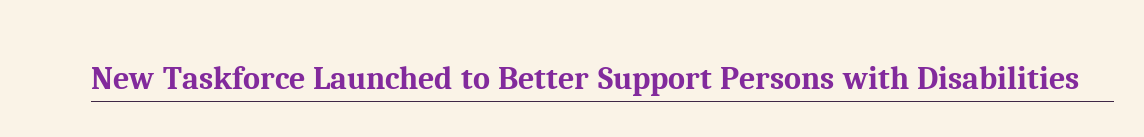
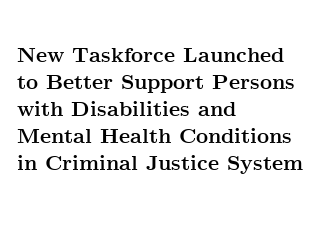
- New Taskforce Launched to Better Support Persons with Disabilities
+ New Taskforce Launched to Better Support Persons with Disabilities and Mental Health Conditions in Criminal Justice System

